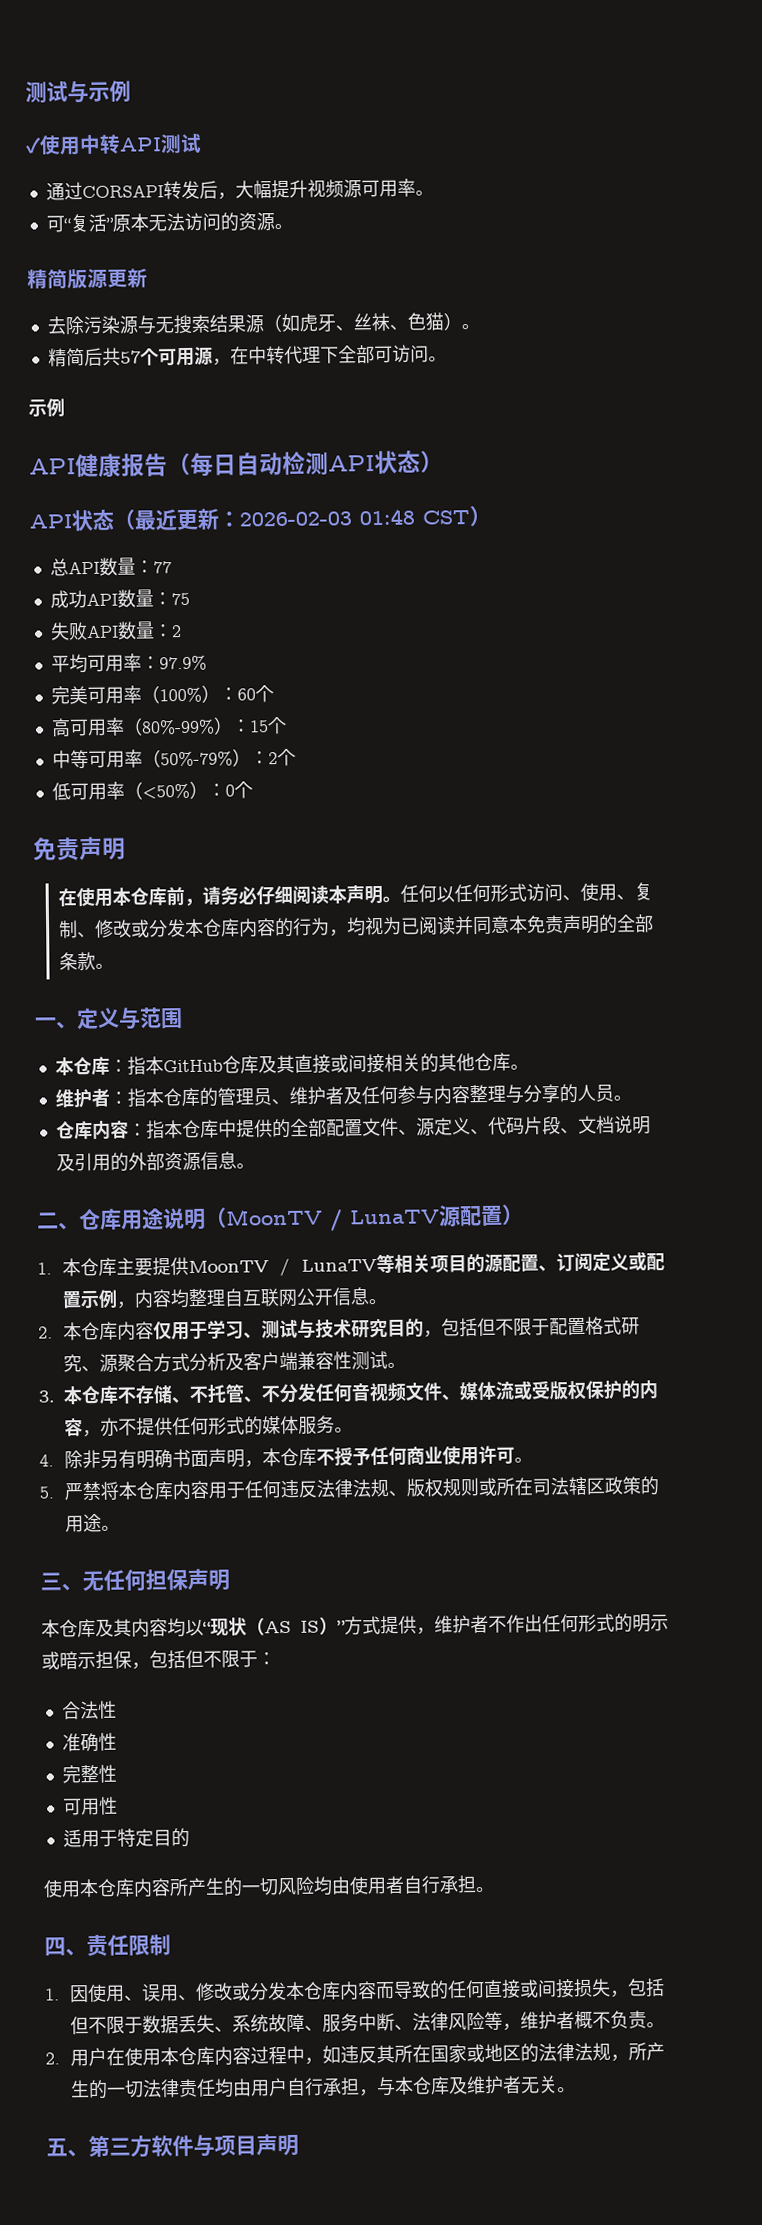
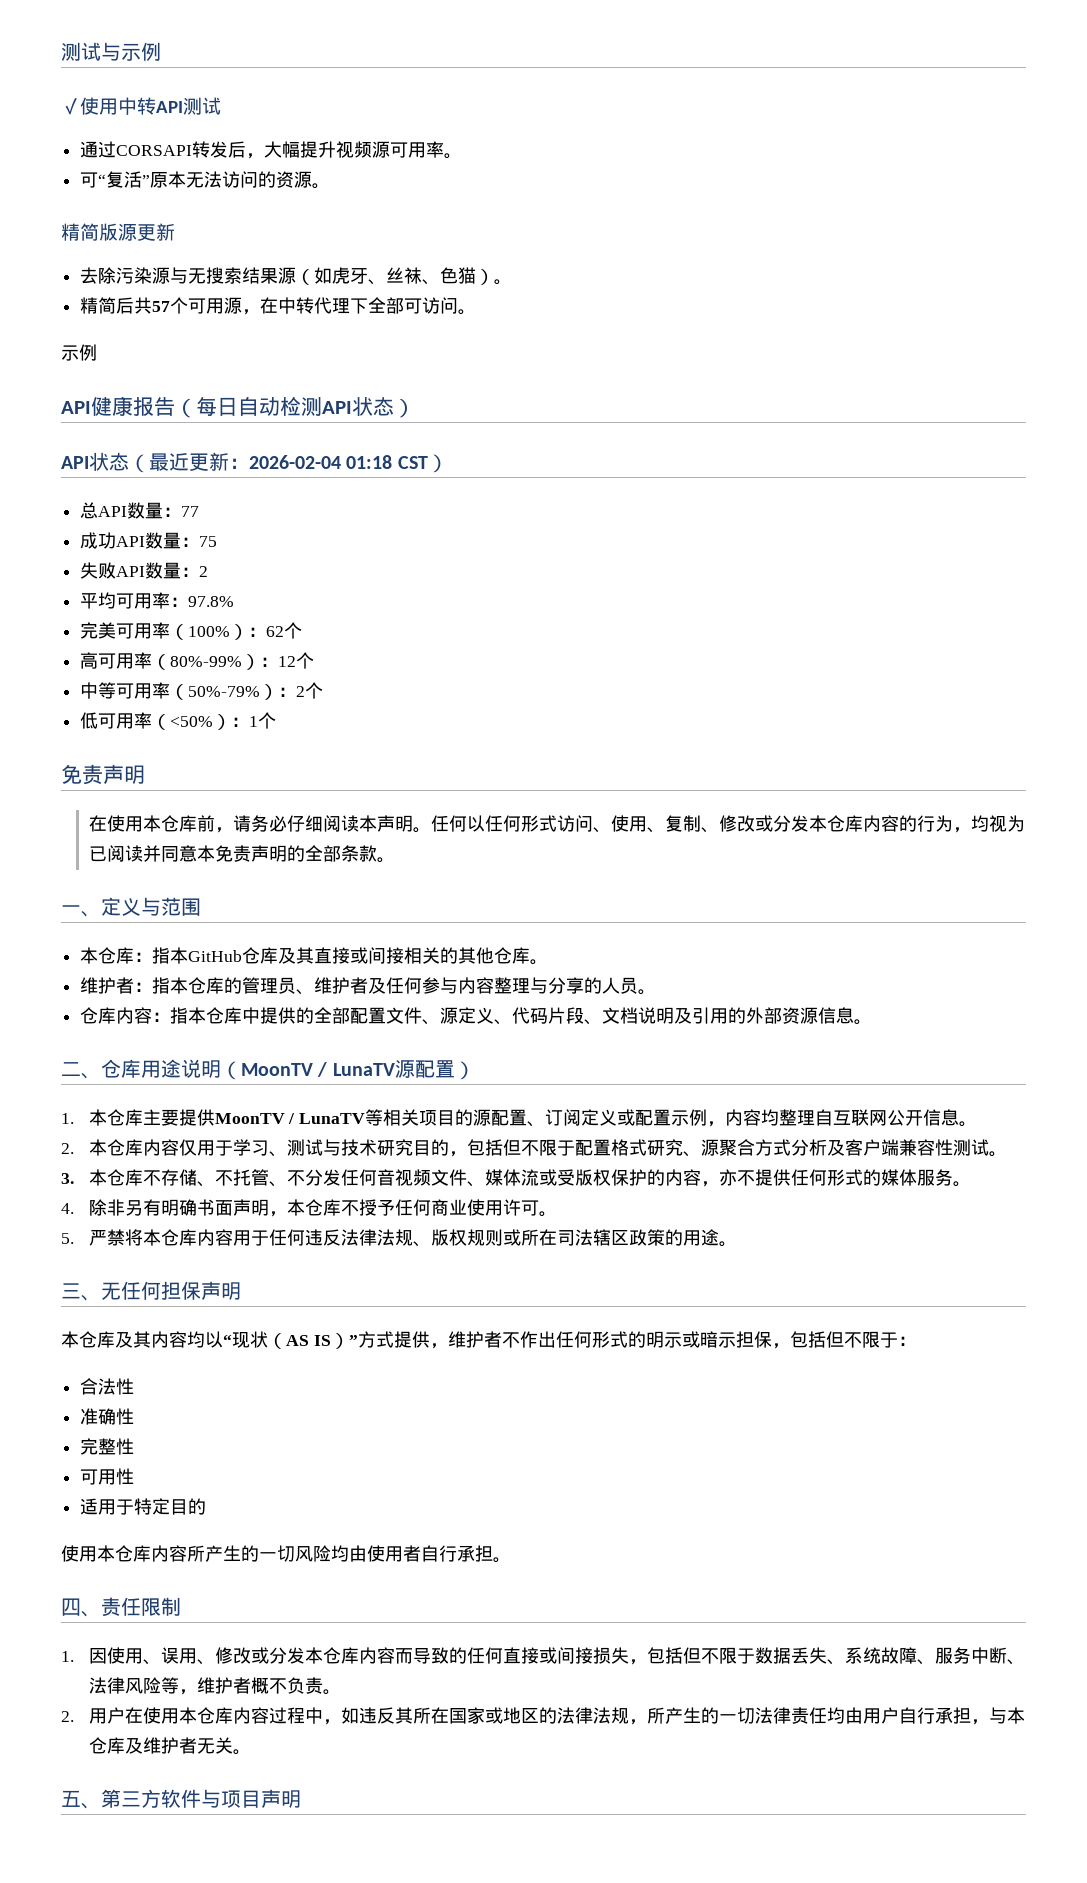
- API状态（最近更新：2026-02-03 01:48 CST）
+ API状态（最近更新：2026-02-04 01:18 CST）
- 平均可用率：97.9%
+ 平均可用率：97.8%
- 完美可用率（100%）：60个
+ 完美可用率（100%）：62个
- 高可用率（80%-99%）：15个
+ 高可用率（80%-99%）：12个
- 低可用率（<50%）：0个
+ 低可用率（<50%）：1个

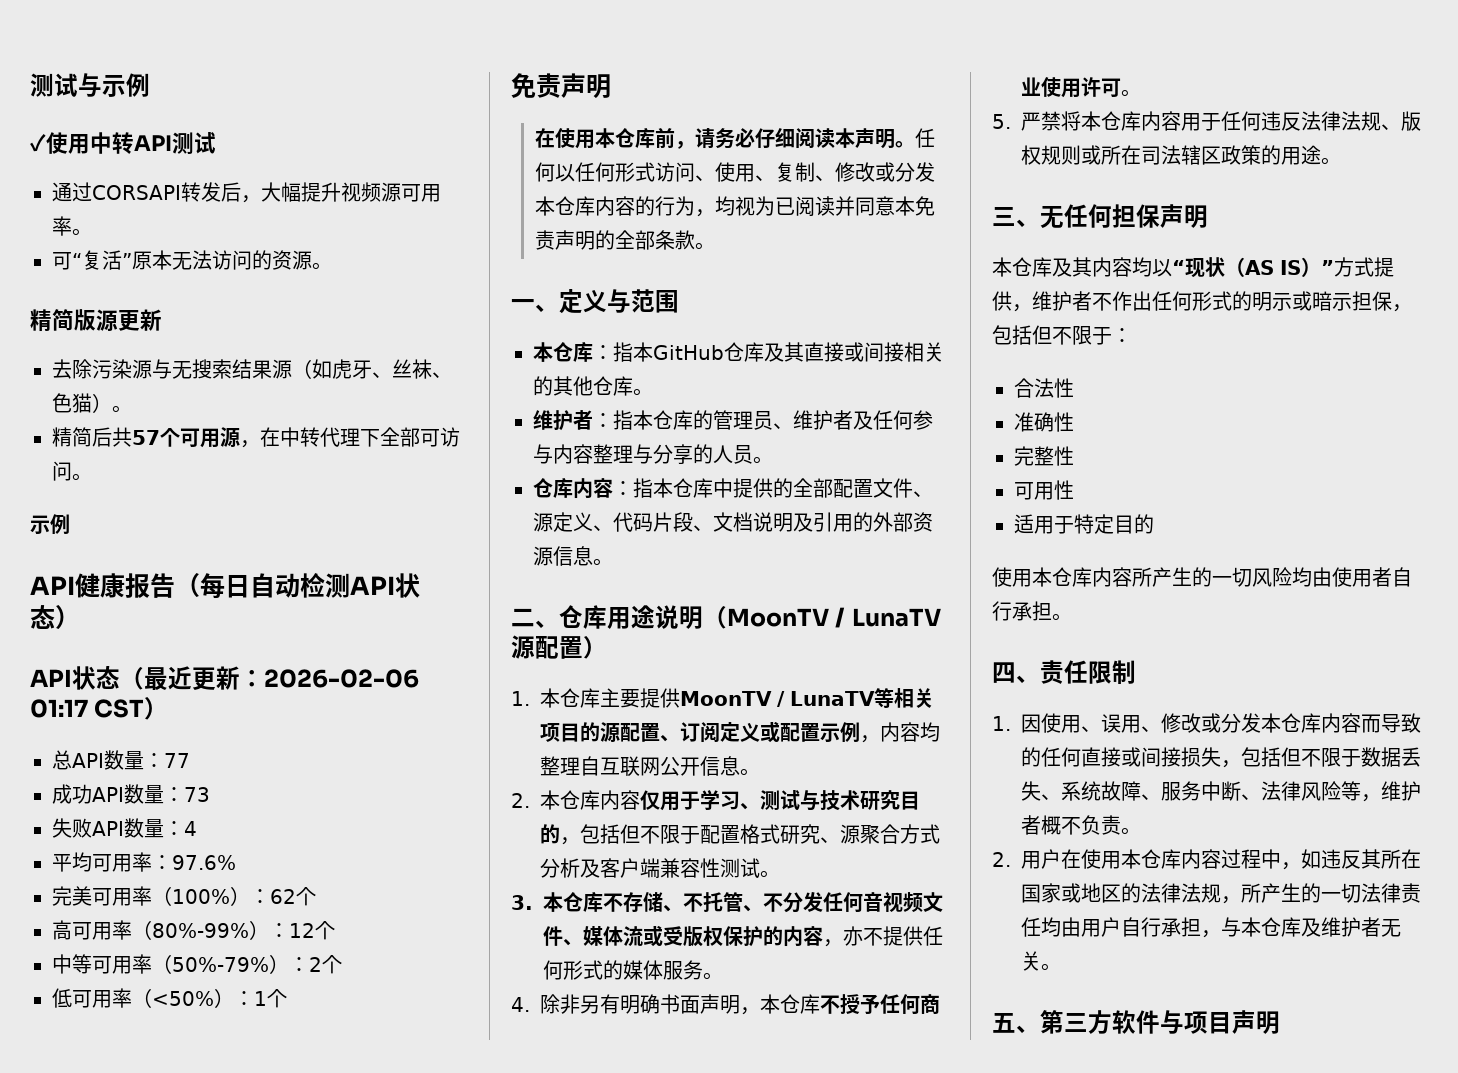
- API状态（最近更新：2026-02-04 01:18 CST）
+ API状态（最近更新：2026-02-06 01:17 CST）
- 成功API数量：75
+ 成功API数量：73
- 失败API数量：2
+ 失败API数量：4
- 平均可用率：97.8%
+ 平均可用率：97.6%

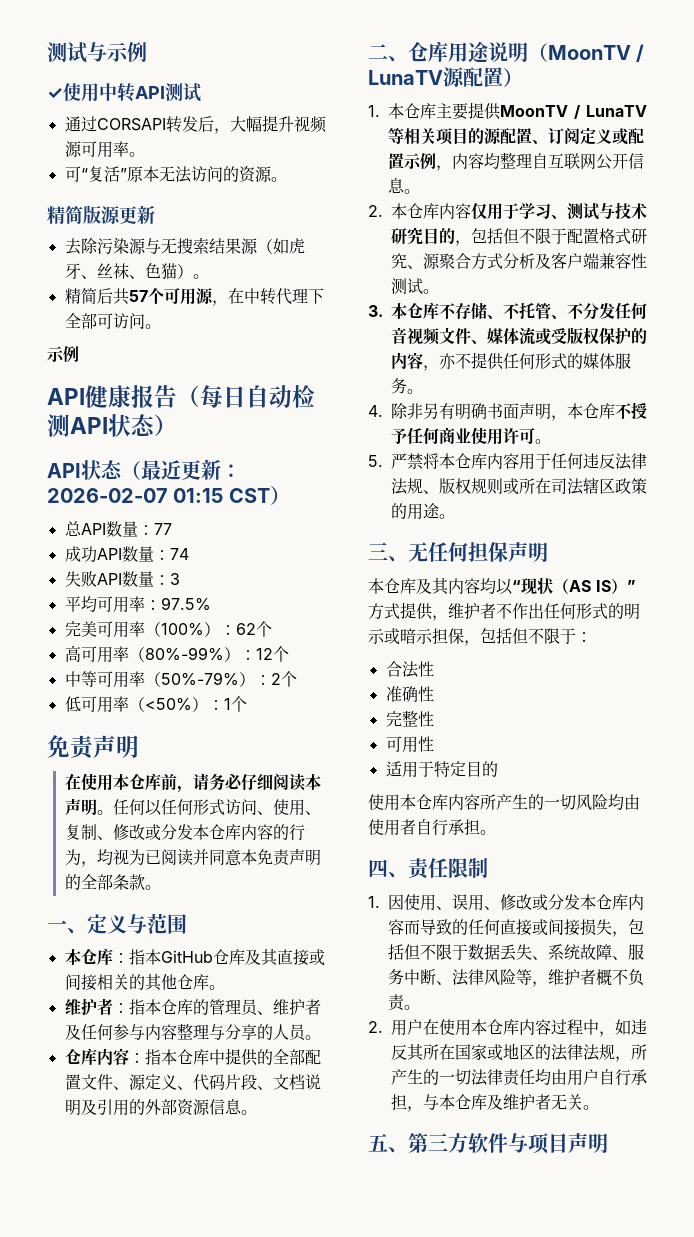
- API状态（最近更新：2026-02-06 01:17 CST）
+ API状态（最近更新：2026-02-07 01:15 CST）
- 成功API数量：73
+ 成功API数量：74
- 失败API数量：4
+ 失败API数量：3
- 平均可用率：97.6%
+ 平均可用率：97.5%

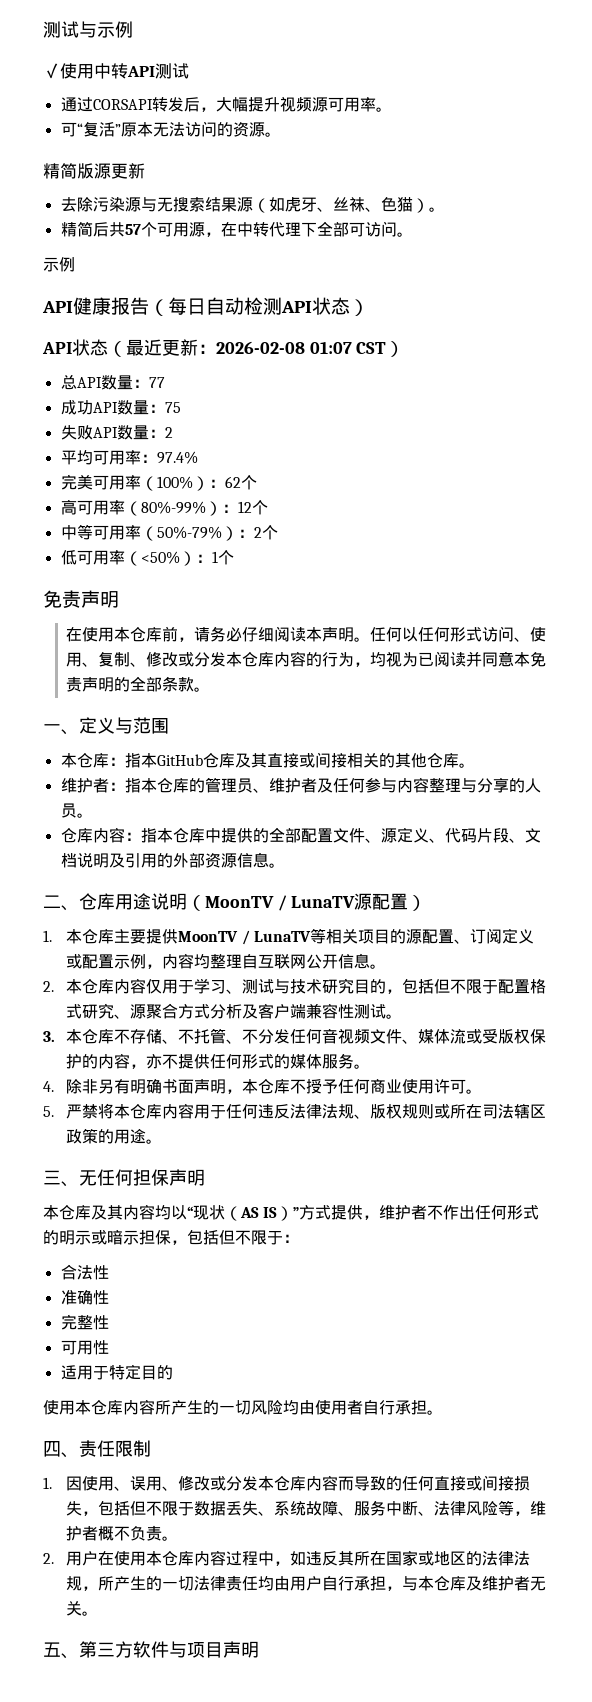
- API状态（最近更新：2026-02-07 01:15 CST）
+ API状态（最近更新：2026-02-08 01:07 CST）
- 成功API数量：74
+ 成功API数量：75
- 失败API数量：3
+ 失败API数量：2
- 平均可用率：97.5%
+ 平均可用率：97.4%

